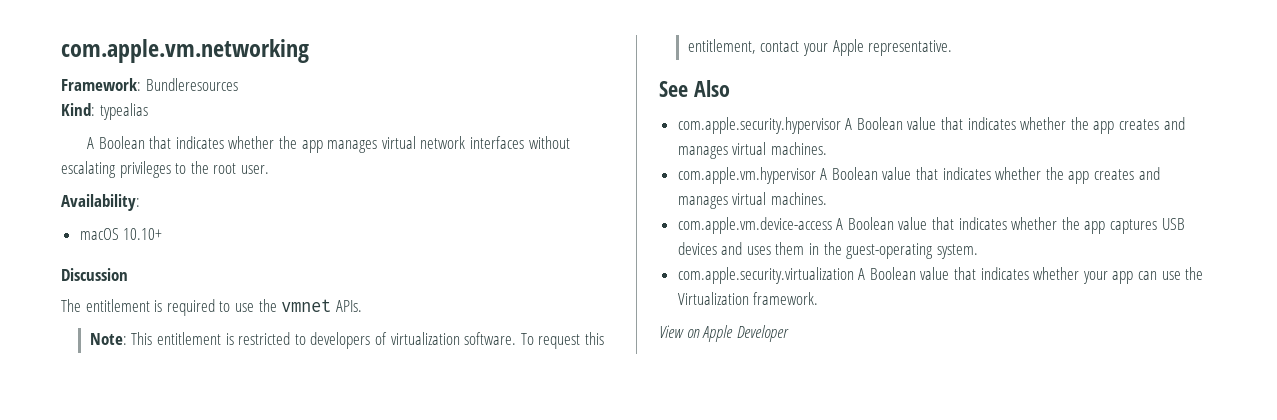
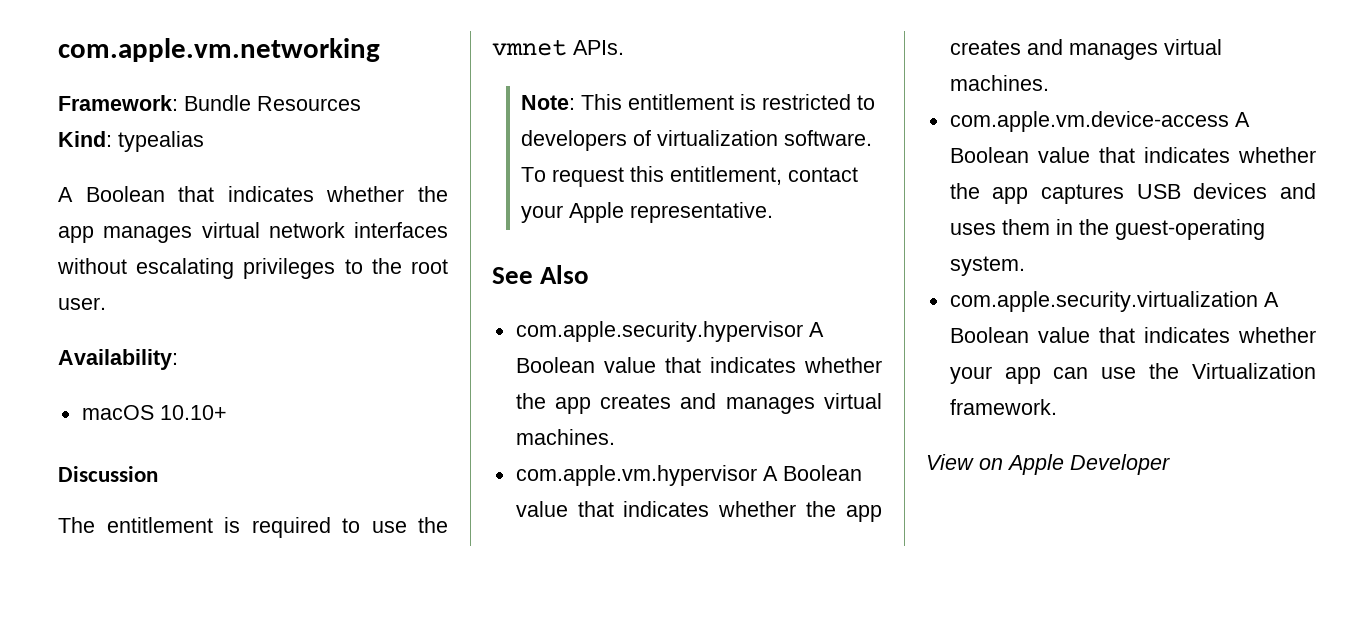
- Framework: Bundleresources
+ Framework: Bundle Resources

